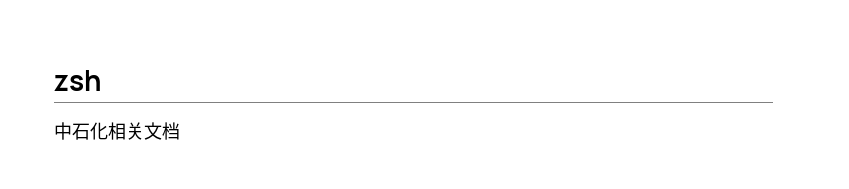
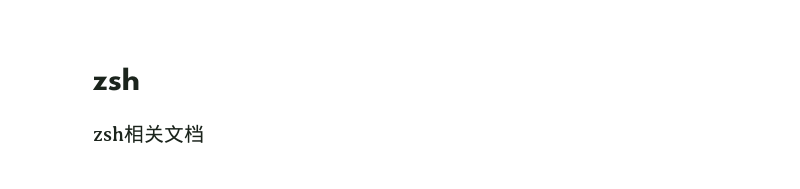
- 中石化相关文档
+ zsh相关文档

